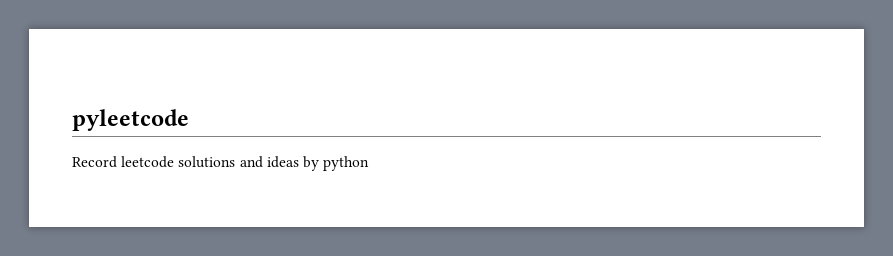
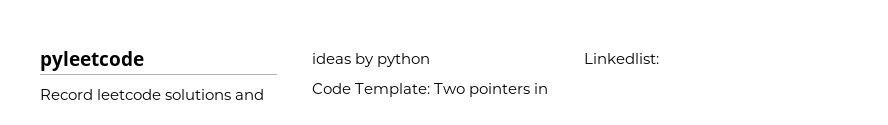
+ Code Template: Two pointers in Linkedlist:

